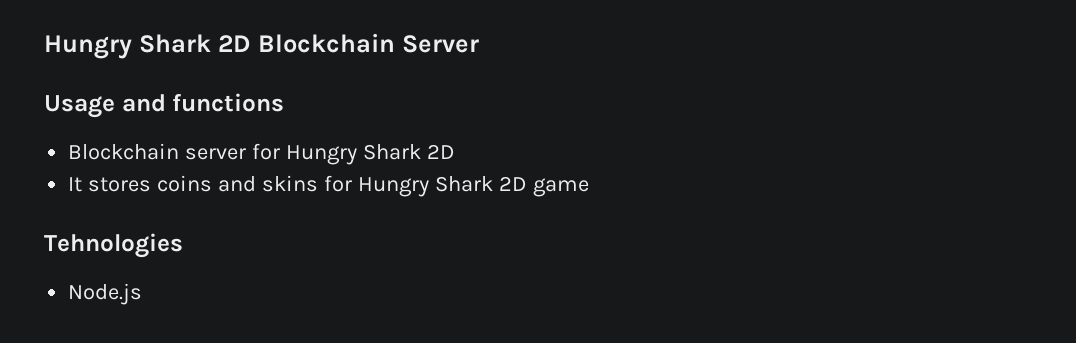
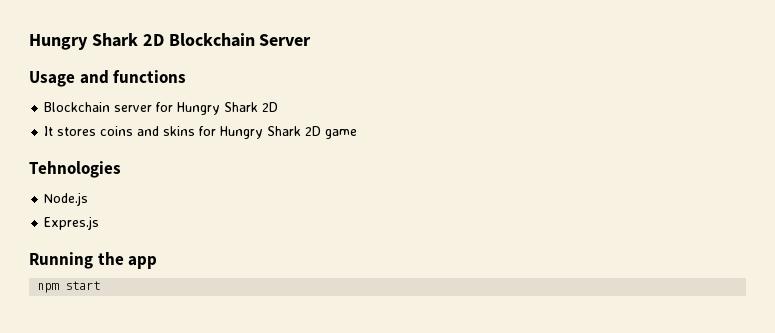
+ Expres.js
+ Running the app
+ npm start

